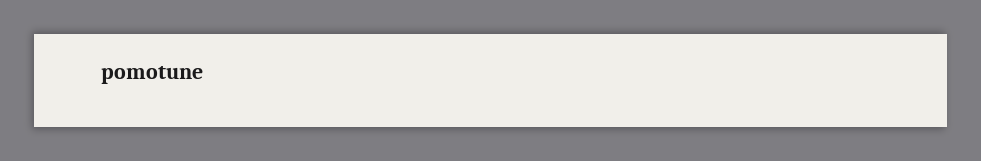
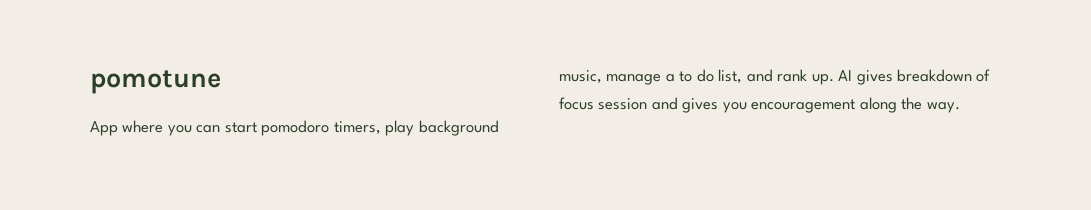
+ App where you can start pomodoro timers, play background music, manage a to do list, and rank up. AI gives breakdown of focus session and gives you encouragement along the way.

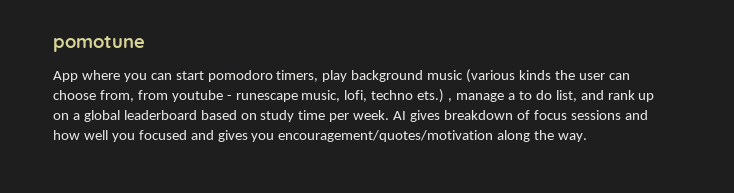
- App where you can start pomodoro timers, play background music, manage a to do list, and rank up.
+ App where you can start pomodoro timers, play background music (various kinds the user can choose from, from youtube - runescape music, lofi, techno ets.) , manage a to do list, and rank up on a global leaderboard based on study time per week.
- AI gives breakdown of focus session and gives you encouragement along the way.
+ AI gives breakdown of focus sessions and how well you focused and gives you encouragement/quotes/motivation along the way.

